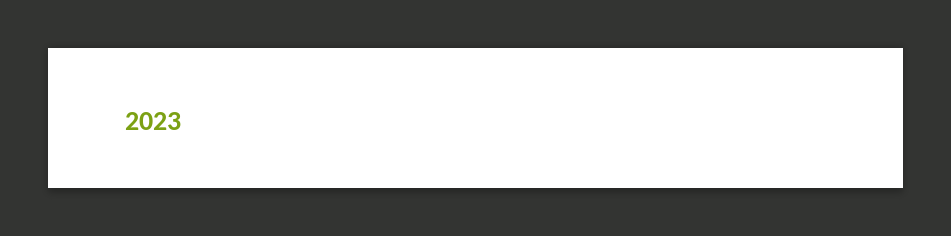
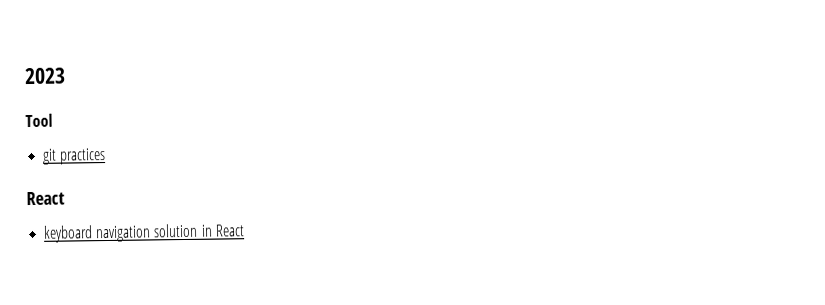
+ Tool
+ git practices
+ React
+ keyboard navigation solution in React

